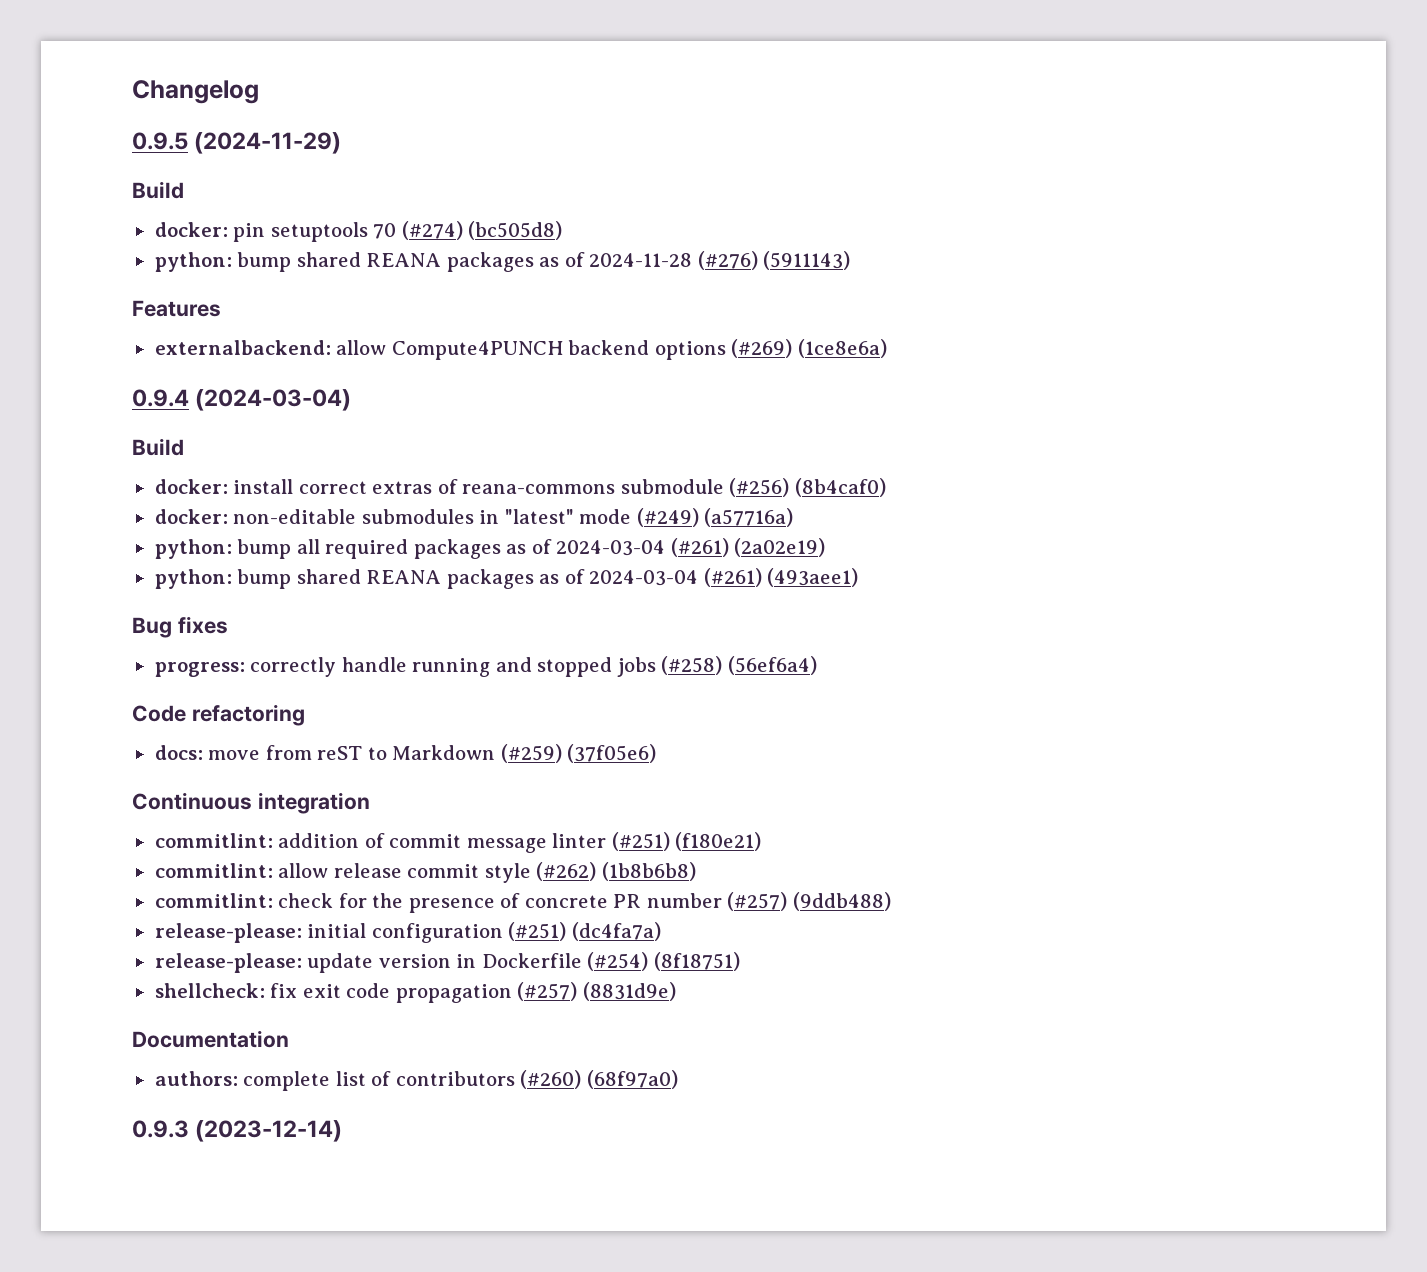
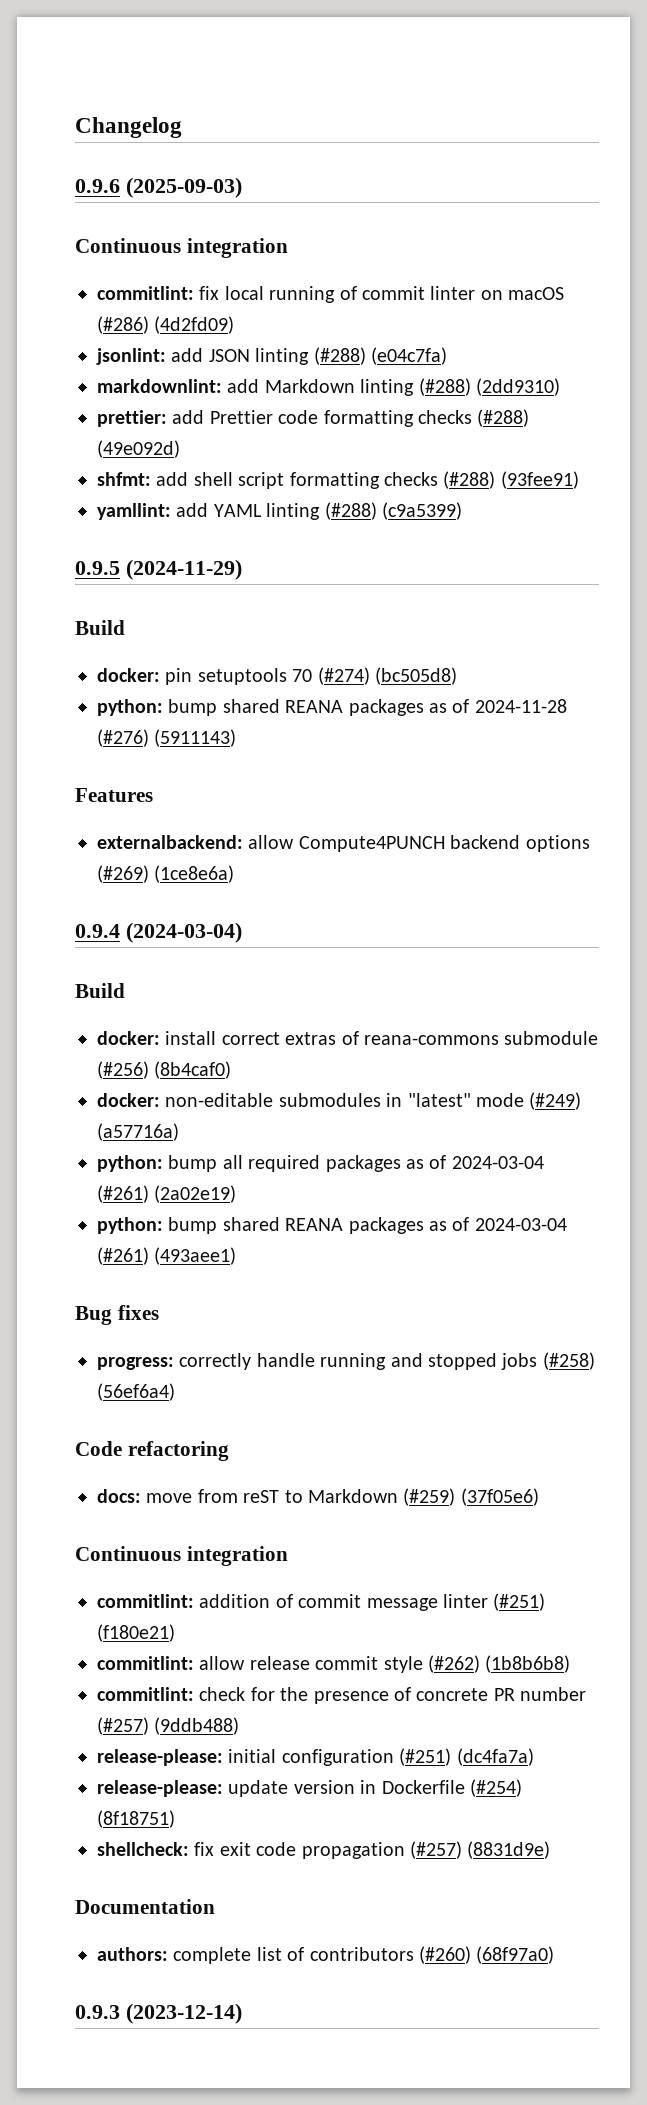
+ 0.9.6 (2025-09-03)
+ Continuous integration
+ commitlint: fix local running of commit linter on macOS (#286) (4d2fd09)
+ jsonlint: add JSON linting (#288) (e04c7fa)
+ markdownlint: add Markdown linting (#288) (2dd9310)
+ prettier: add Prettier code formatting checks (#288) (49e092d)
+ shfmt: add shell script formatting checks (#288) (93fee91)
+ yamllint: add YAML linting (#288) (c9a5399)

